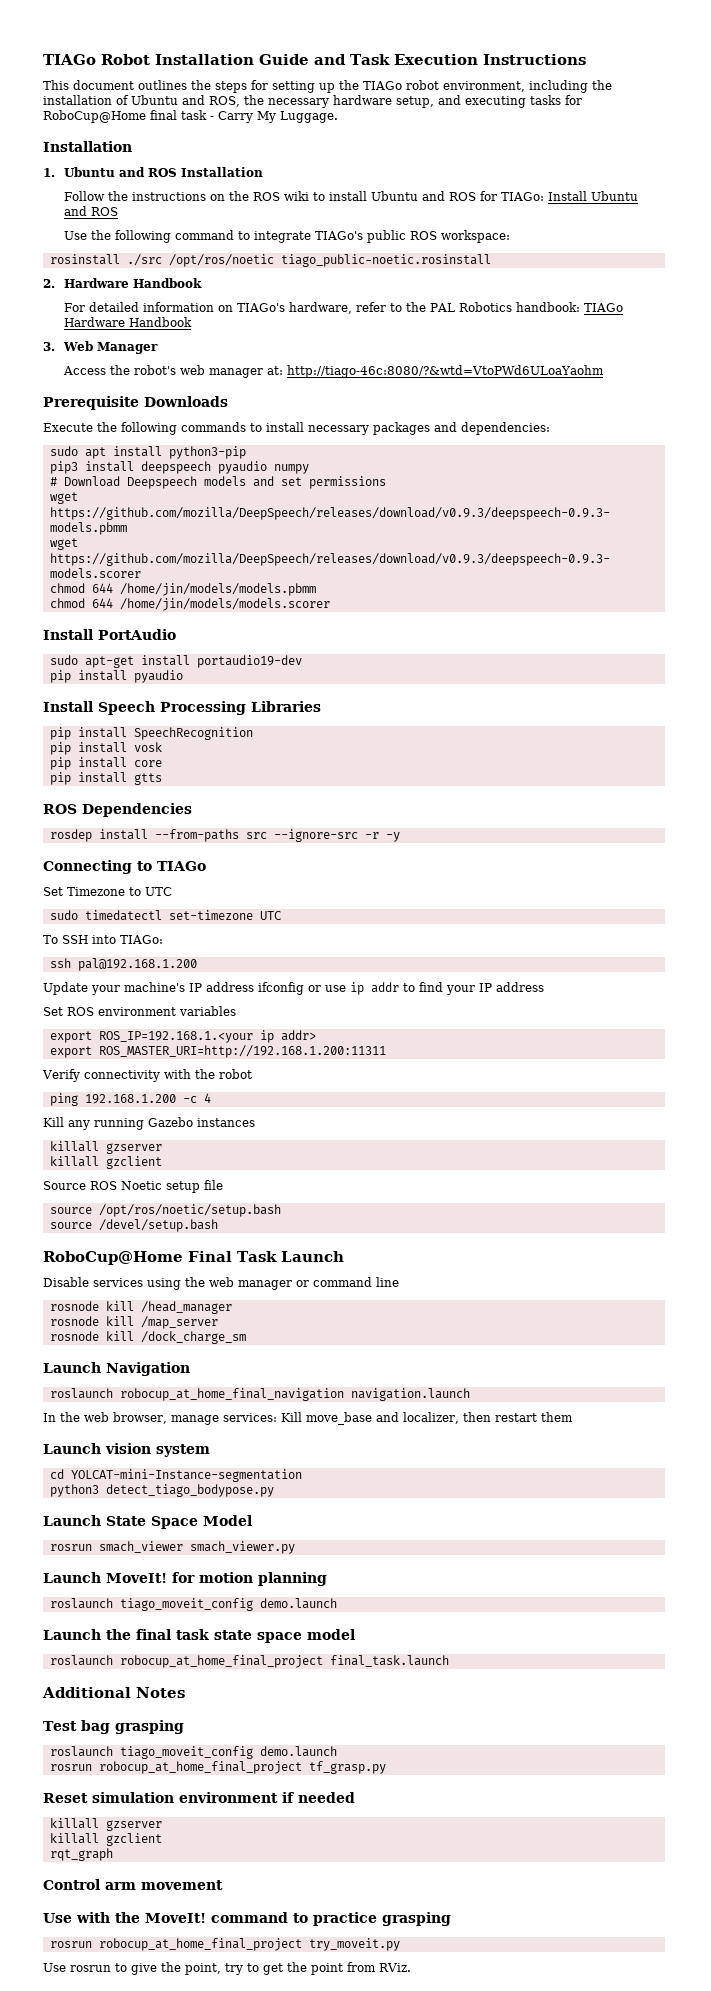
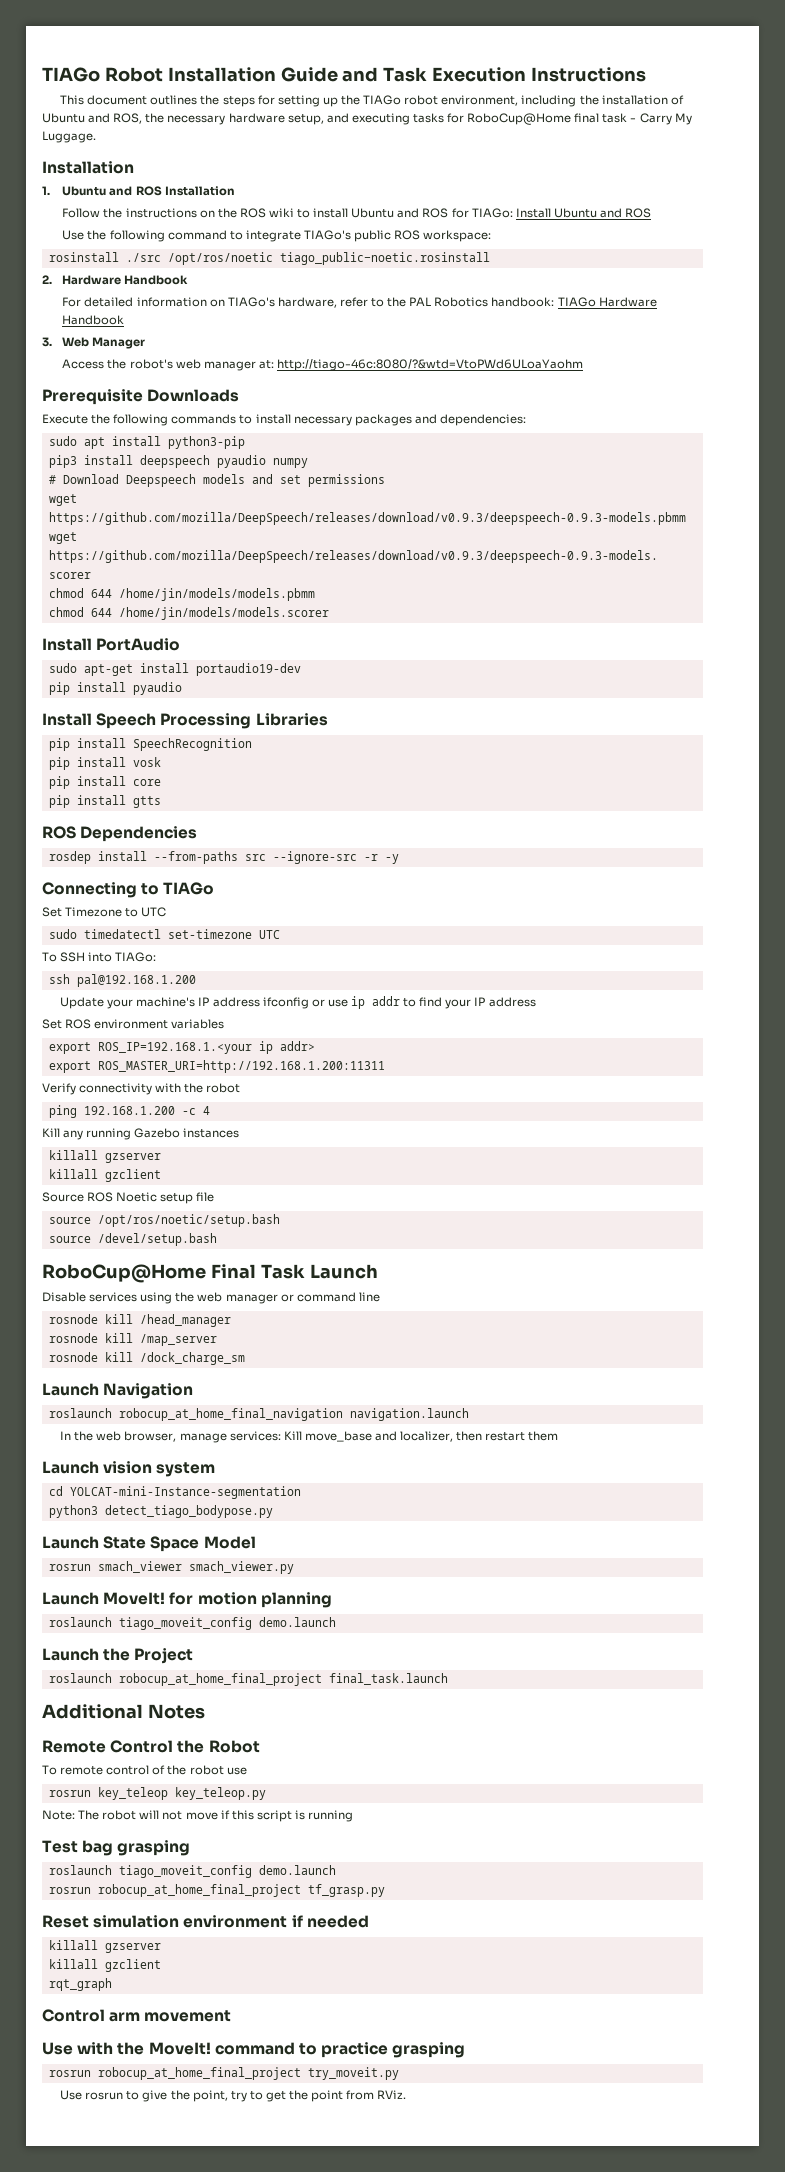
- Launch the final task state space model
+ Launch the Project
+ Remote Control the Robot
+ To remote control of the robot use
+ rosrun key_teleop key_teleop.py
+ Note: The robot will not move if this script is running

